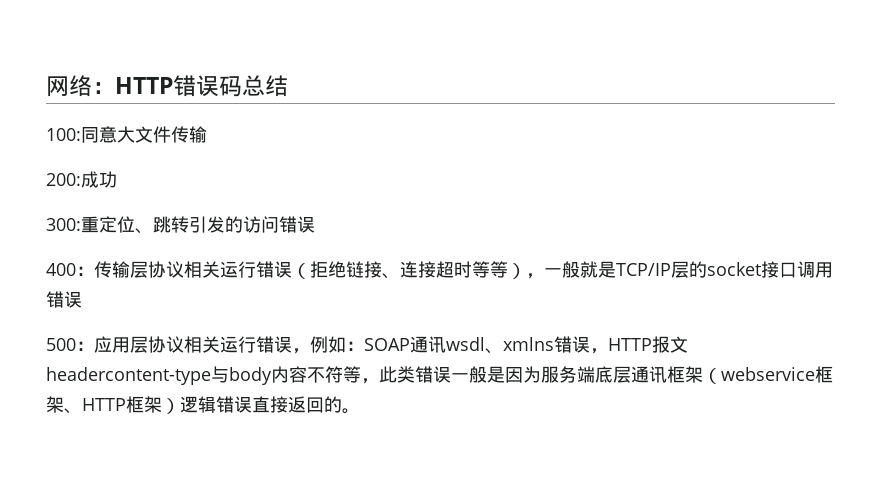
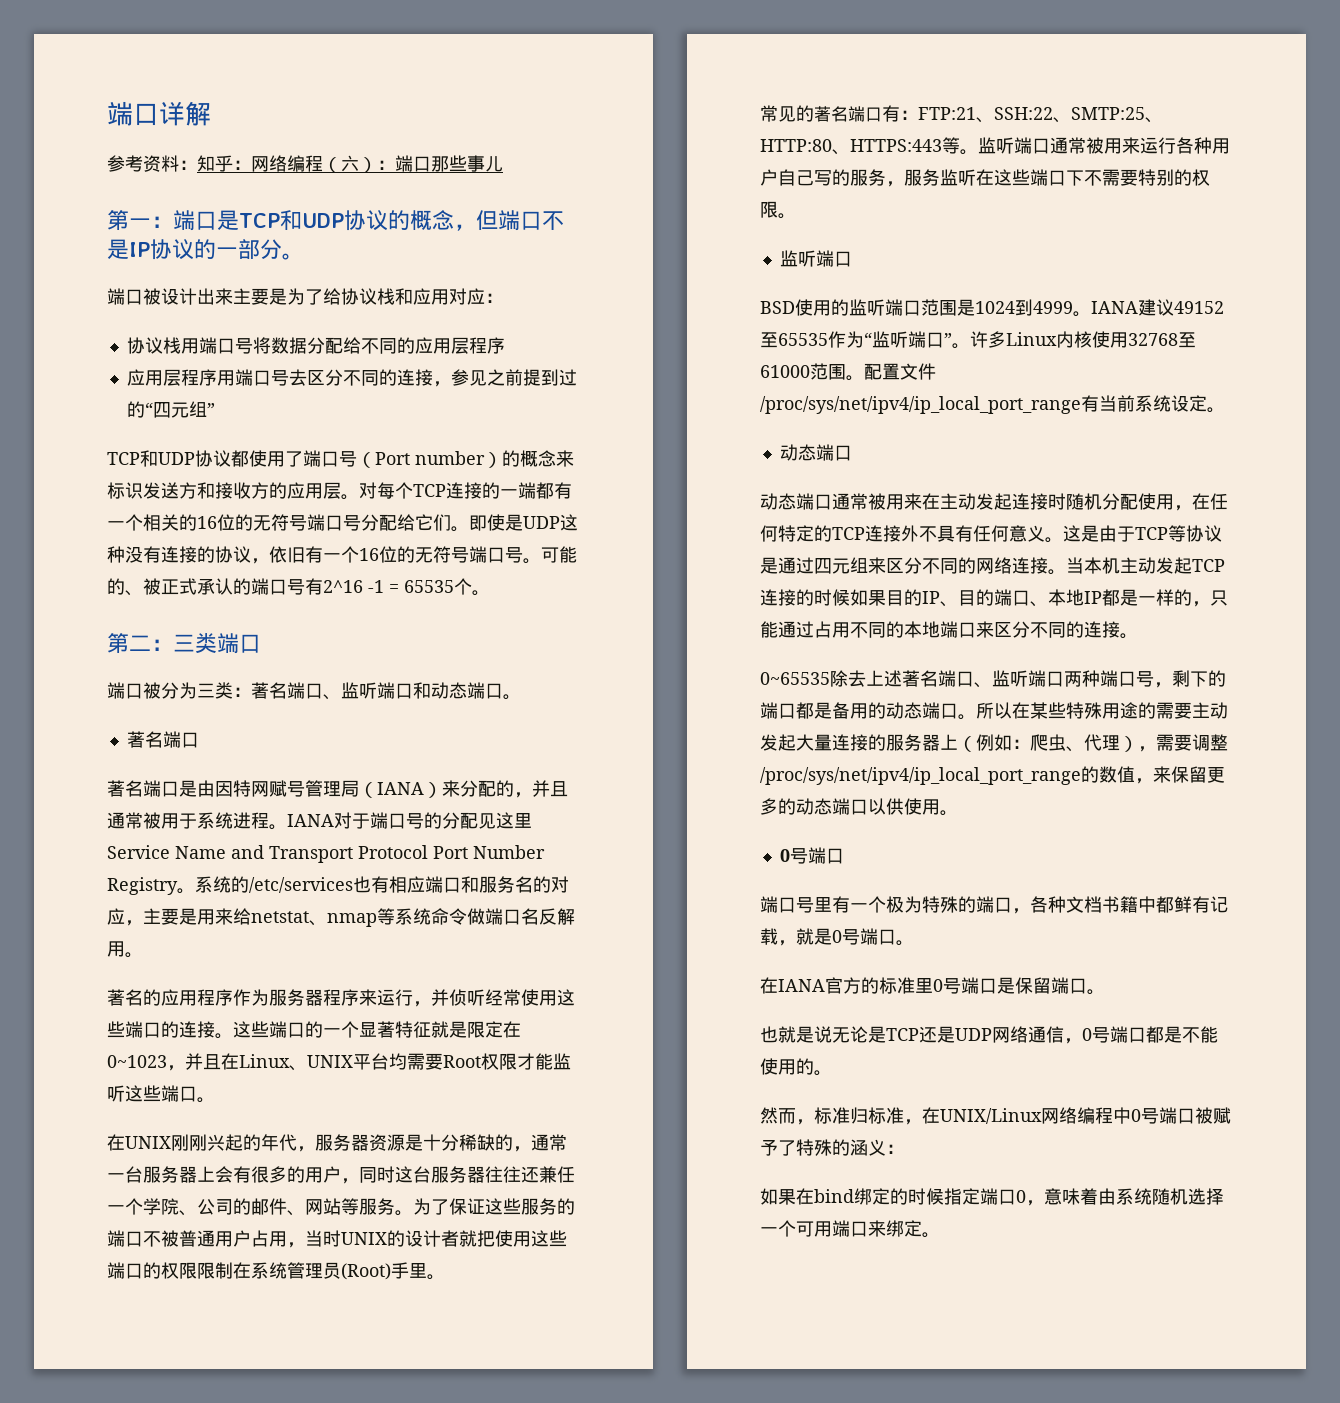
- 网络：HTTP错误码总结
- 100:同意大文件传输
- 200:成功
- 300:重定位、跳转引发的访问错误
- 400：传输层协议相关运行错误（拒绝链接、连接超时等等），一般就是TCP/IP层的socket接口调用错误
- 500：应用层协议相关运行错误，例如：SOAP通讯wsdl、xmlns错误，HTTP报文headercontent-type与body内容不符等，此类错误一般是因为服务端底层通讯框架（webservice框架、HTTP框架）逻辑错误直接返回的。
+ 端口详解
+ 参考资料：知乎：网络编程（六）：端口那些事儿
+ 第一：端口是TCP和UDP协议的概念，但端口不是IP协议的一部分。
+ 端口被设计出来主要是为了给协议栈和应用对应：
+ 协议栈用端口号将数据分配给不同的应用层程序
+ 应用层程序用端口号去区分不同的连接，参见之前提到过的“四元组”
+ TCP和UDP协议都使用了端口号（Port number）的概念来标识发送方和接收方的应用层。对每个TCP连接的一端都有一个相关的16位的无符号端口号分配给它们。即使是UDP这种没有连接的协议，依旧有一个16位的无符号端口号。可能的、被正式承认的端口号有2^16 -1 = 65535个。
+ 第二：三类端口
+ 端口被分为三类：著名端口、监听端口和动态端口。
+ 著名端口
+ 著名端口是由因特网赋号管理局（IANA）来分配的，并且通常被用于系统进程。IANA对于端口号的分配见这里Service Name and Transport Protocol Port Number Registry。系统的/etc/services也有相应端口和服务名的对应，主要是用来给netstat、nmap等系统命令做端口名反解用。
+ 著名的应用程序作为服务器程序来运行，并侦听经常使用这些端口的连接。这些端口的一个显著特征就是限定在0~1023，并且在Linux、UNIX平台均需要Root权限才能监听这些端口。
+ 在UNIX刚刚兴起的年代，服务器资源是十分稀缺的，通常一台服务器上会有很多的用户，同时这台服务器往往还兼任一个学院、公司的邮件、网站等服务。为了保证这些服务的端口不被普通用户占用，当时UNIX的设计者就把使用这些端口的权限限制在系统管理员(Root)手里。
+ 常见的著名端口有：FTP:21、SSH:22、SMTP:25、HTTP:80、HTTPS:443等。监听端口通常被用来运行各种用户自己写的服务，服务监听在这些端口下不需要特别的权限。
+ 监听端口
+ BSD使用的监听端口范围是1024到4999。IANA建议49152至65535作为“监听端口”。许多Linux内核使用32768至61000范围。配置文件/proc/sys/net/ipv4/ip_local_port_range有当前系统设定。
+ 动态端口
+ 动态端口通常被用来在主动发起连接时随机分配使用，在任何特定的TCP连接外不具有任何意义。这是由于TCP等协议是通过四元组来区分不同的网络连接。当本机主动发起TCP连接的时候如果目的IP、目的端口、本地IP都是一样的，只能通过占用不同的本地端口来区分不同的连接。
+ 0~65535除去上述著名端口、监听端口两种端口号，剩下的端口都是备用的动态端口。所以在某些特殊用途的需要主动发起大量连接的服务器上（例如：爬虫、代理），需要调整/proc/sys/net/ipv4/ip_local_port_range的数值，来保留更多的动态端口以供使用。
+ 0号端口
+ 端口号里有一个极为特殊的端口，各种文档书籍中都鲜有记载，就是0号端口。
+ 在IANA官方的标准里0号端口是保留端口。
+ 也就是说无论是TCP还是UDP网络通信，0号端口都是不能使用的。
+ 然而，标准归标准，在UNIX/Linux网络编程中0号端口被赋予了特殊的涵义：
+ 如果在bind绑定的时候指定端口0，意味着由系统随机选择一个可用端口来绑定。

